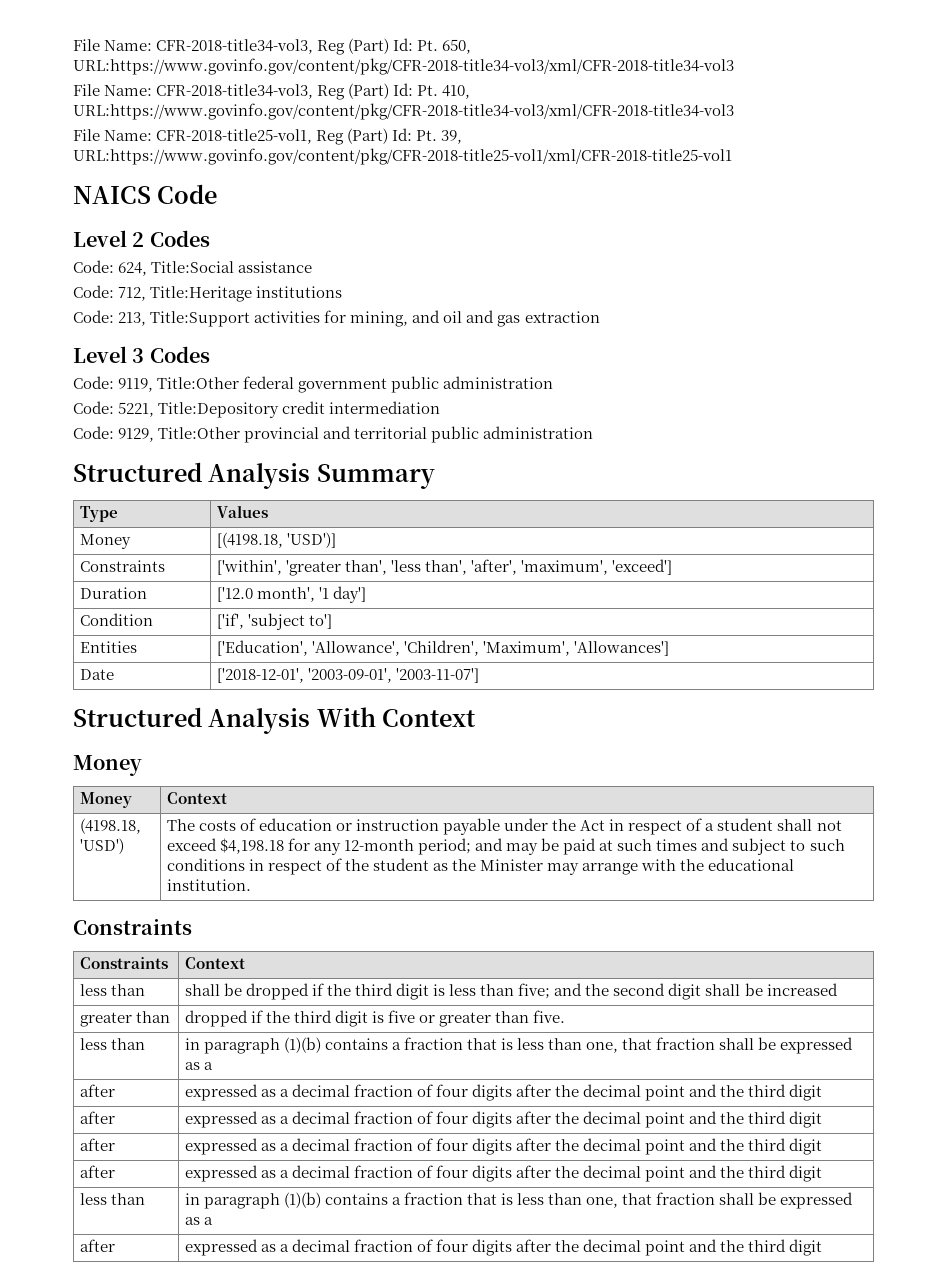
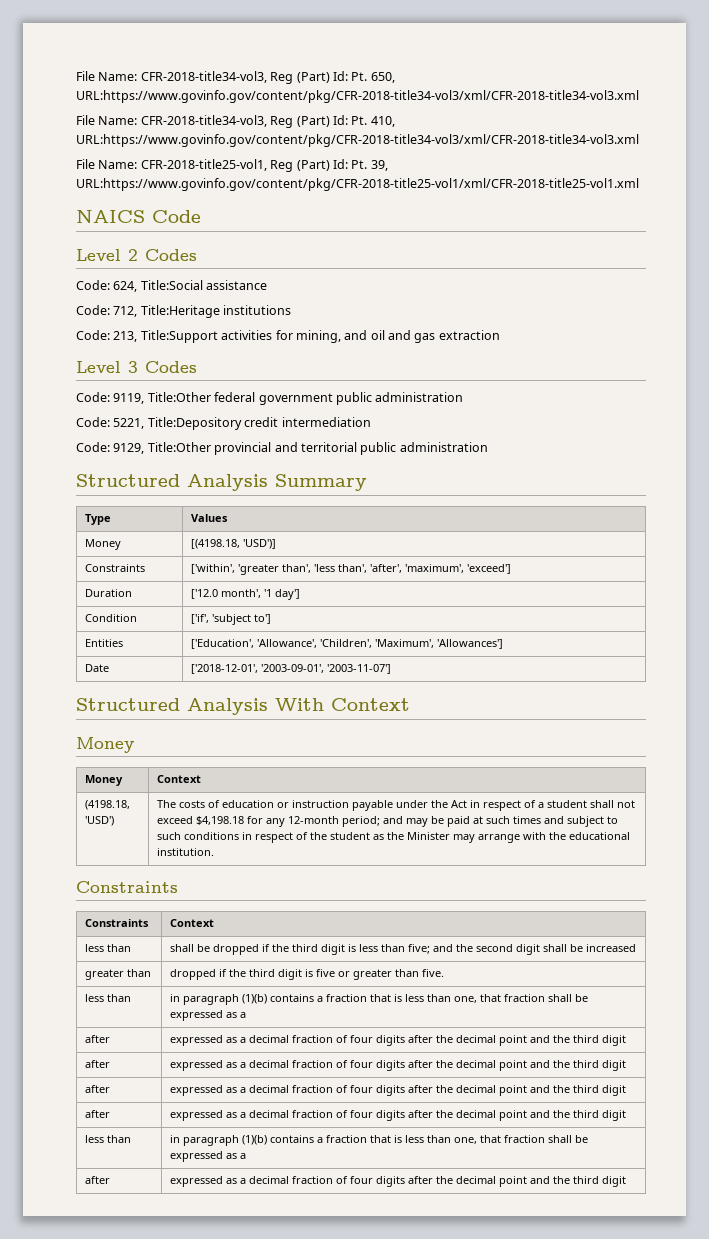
- File Name: CFR-2018-title34-vol3, Reg (Part) Id: Pt. 650, URL:https://www.govinfo.gov/content/pkg/CFR-2018-title34-vol3/xml/CFR-2018-title34-vol3
+ File Name: CFR-2018-title34-vol3, Reg (Part) Id: Pt. 650, URL:https://www.govinfo.gov/content/pkg/CFR-2018-title34-vol3/xml/CFR-2018-title34-vol3.xml
- File Name: CFR-2018-title34-vol3, Reg (Part) Id: Pt. 410, URL:https://www.govinfo.gov/content/pkg/CFR-2018-title34-vol3/xml/CFR-2018-title34-vol3
+ File Name: CFR-2018-title34-vol3, Reg (Part) Id: Pt. 410, URL:https://www.govinfo.gov/content/pkg/CFR-2018-title34-vol3/xml/CFR-2018-title34-vol3.xml
- File Name: CFR-2018-title25-vol1, Reg (Part) Id: Pt. 39, URL:https://www.govinfo.gov/content/pkg/CFR-2018-title25-vol1/xml/CFR-2018-title25-vol1
+ File Name: CFR-2018-title25-vol1, Reg (Part) Id: Pt. 39, URL:https://www.govinfo.gov/content/pkg/CFR-2018-title25-vol1/xml/CFR-2018-title25-vol1.xml

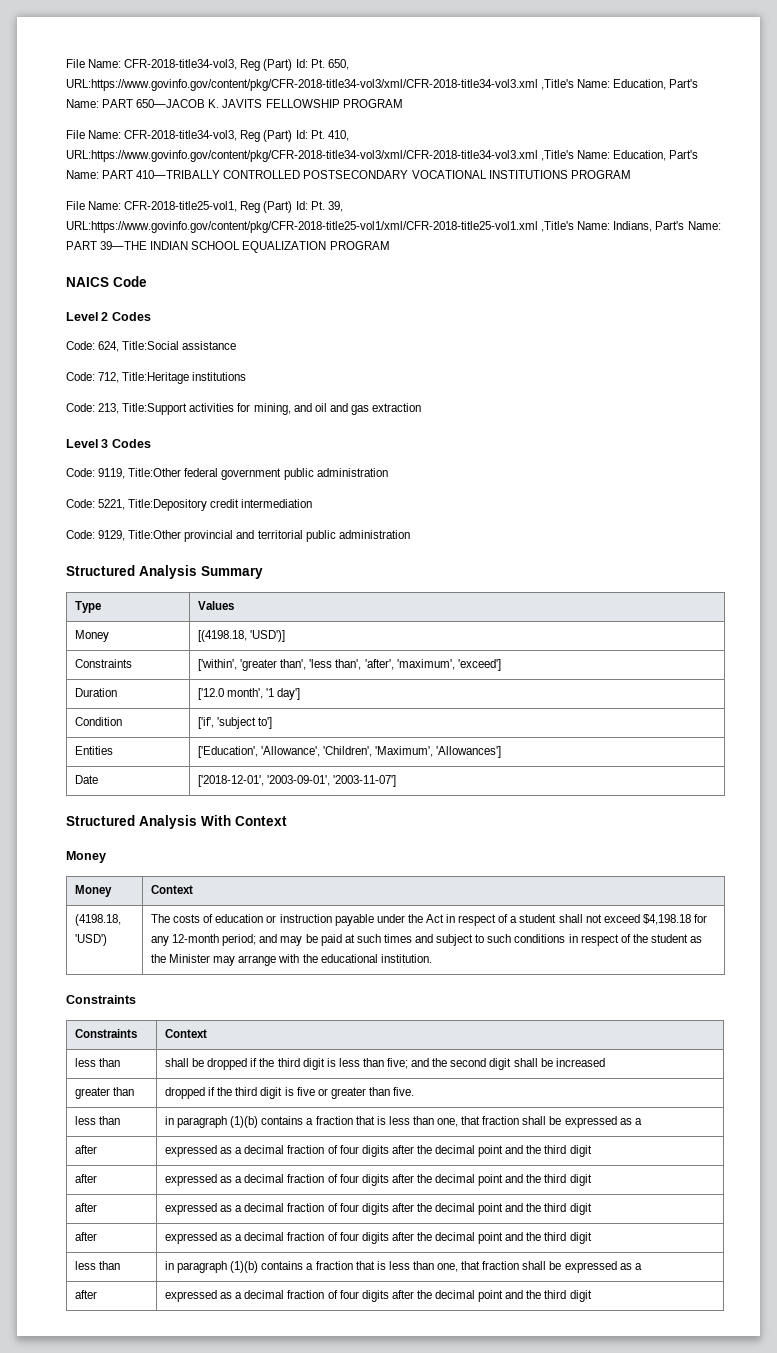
- File Name: CFR-2018-title34-vol3, Reg (Part) Id: Pt. 650, URL:https://www.govinfo.gov/content/pkg/CFR-2018-title34-vol3/xml/CFR-2018-title34-vol3.xml
+ File Name: CFR-2018-title34-vol3, Reg (Part) Id: Pt. 650, URL:https://www.govinfo.gov/content/pkg/CFR-2018-title34-vol3/xml/CFR-2018-title34-vol3.xml ,Title's Name: Education, Part's Name: PART 650—JACOB K. JAVITS FELLOWSHIP PROGRAM
- File Name: CFR-2018-title34-vol3, Reg (Part) Id: Pt. 410, URL:https://www.govinfo.gov/content/pkg/CFR-2018-title34-vol3/xml/CFR-2018-title34-vol3.xml
+ File Name: CFR-2018-title34-vol3, Reg (Part) Id: Pt. 410, URL:https://www.govinfo.gov/content/pkg/CFR-2018-title34-vol3/xml/CFR-2018-title34-vol3.xml ,Title's Name: Education, Part's Name: PART 410—TRIBALLY CONTROLLED POSTSECONDARY VOCATIONAL INSTITUTIONS PROGRAM
- File Name: CFR-2018-title25-vol1, Reg (Part) Id: Pt. 39, URL:https://www.govinfo.gov/content/pkg/CFR-2018-title25-vol1/xml/CFR-2018-title25-vol1.xml
+ File Name: CFR-2018-title25-vol1, Reg (Part) Id: Pt. 39, URL:https://www.govinfo.gov/content/pkg/CFR-2018-title25-vol1/xml/CFR-2018-title25-vol1.xml ,Title's Name: Indians, Part's Name: PART 39—THE INDIAN SCHOOL EQUALIZATION PROGRAM

